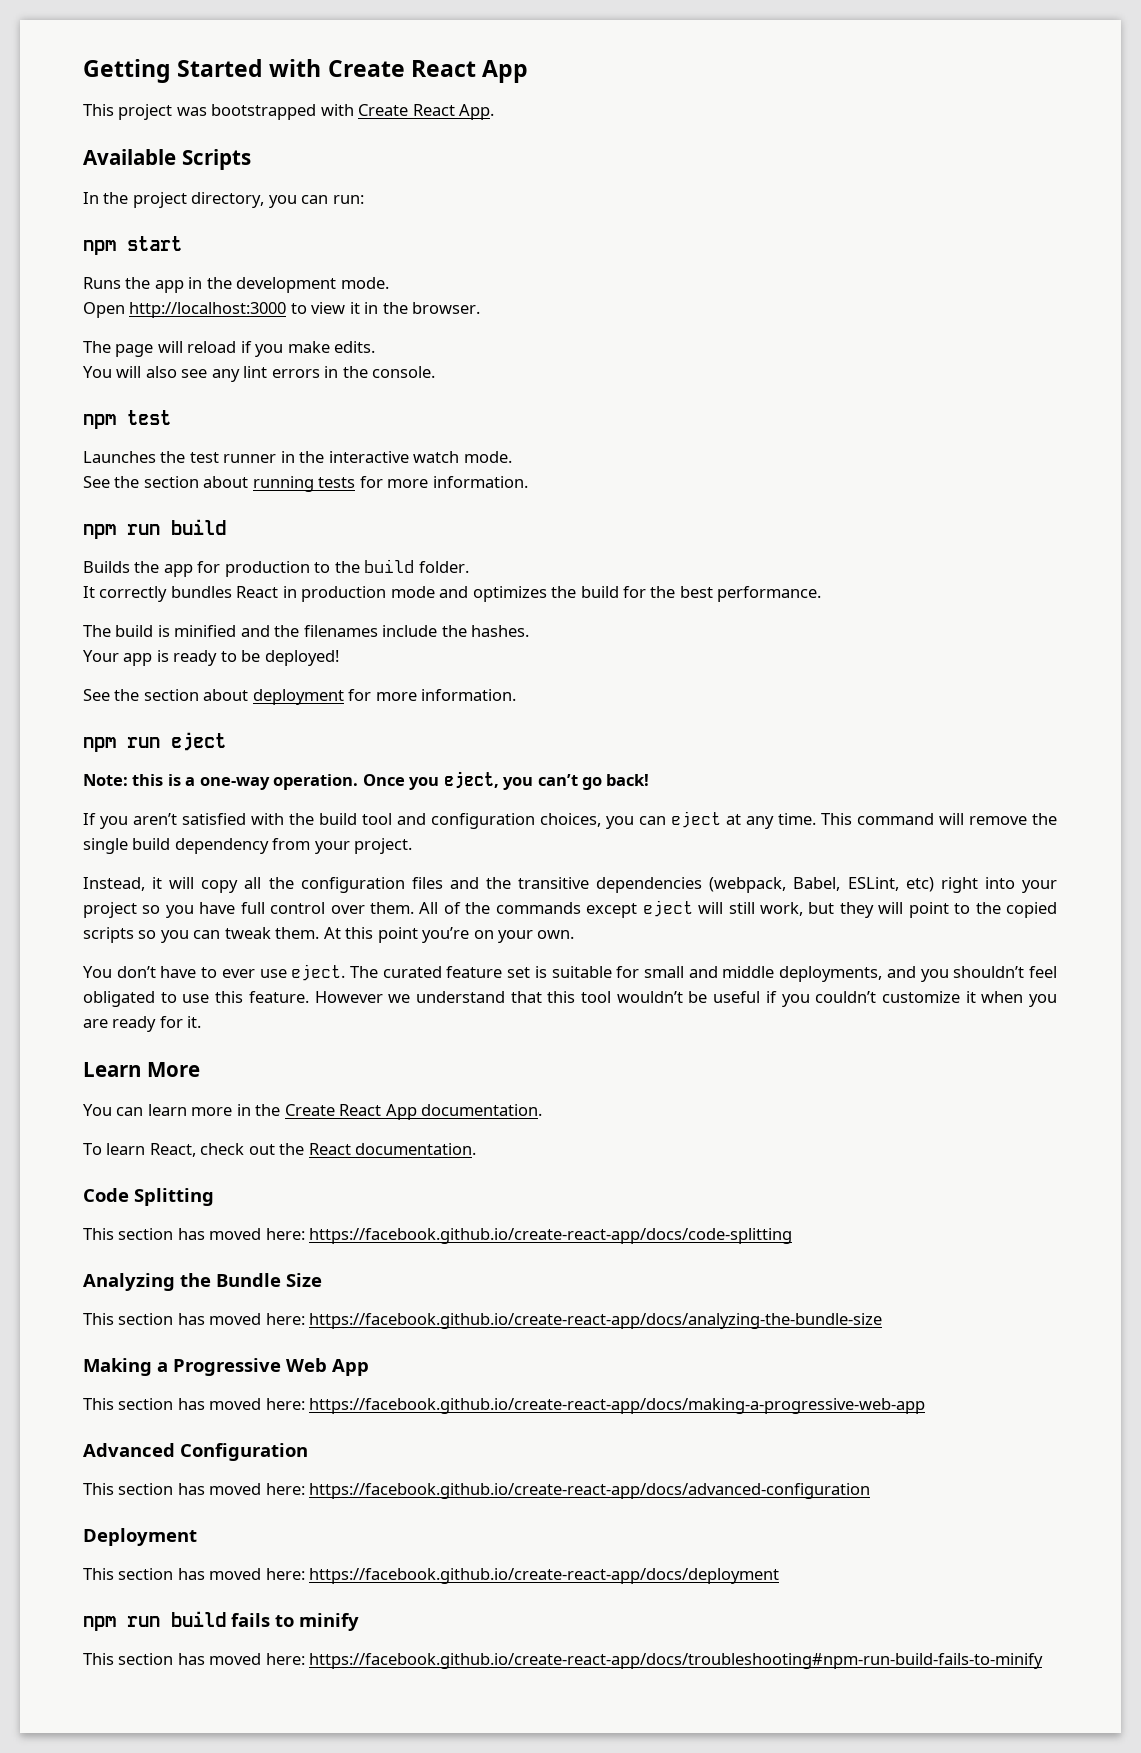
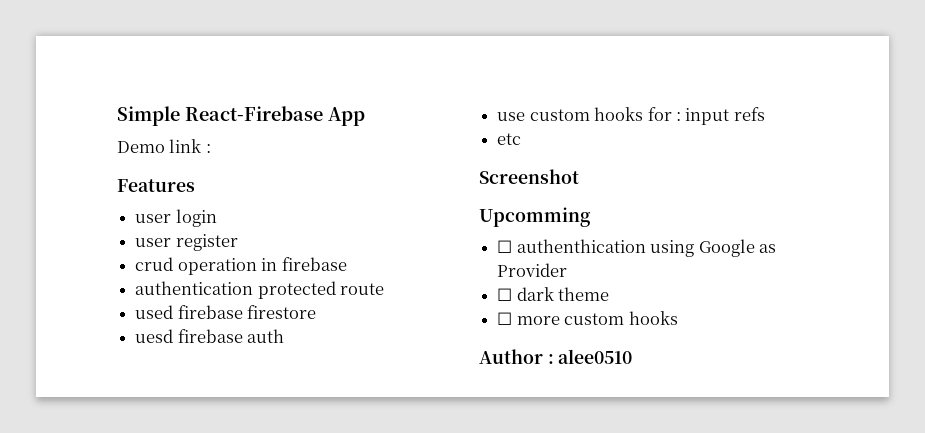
- Getting Started with Create React App
- This project was bootstrapped with Create React App.
- Available Scripts
- In the project directory, you can run:
- npm start
- Runs the app in the development mode.
- Open http://localhost:3000 to view it in the browser.
- The page will reload if you make edits.
- You will also see any lint errors in the console.
- npm test
- Launches the test runner in the interactive watch mode.
- See the section about running tests for more information.
- npm run build
- Builds the app for production to the build folder.
- It correctly bundles React in production mode and optimizes the build for the best performance.
- The build is minified and the filenames include the hashes.
- Your app is ready to be deployed!
- See the section about deployment for more information.
- npm run eject
- Note: this is a one-way operation. Once you eject, you can’t go back!
- If you aren’t satisfied with the build tool and configuration choices, you can eject at any time. This command will remove the single build dependency from your project.
- Instead, it will copy all the configuration files and the transitive dependencies (webpack, Babel, ESLint, etc) right into your project so you have full control over them. All of the commands except eject will still work, but they will point to the copied scripts so you can tweak them. At this point you’re on your own.
- You don’t have to ever use eject. The curated feature set is suitable for small and middle deployments, and you shouldn’t feel obligated to use this feature. However we understand that this tool wouldn’t be useful if you couldn’t customize it when you are ready for it.
- Learn More
- You can learn more in the Create React App documentation.
- To learn React, check out the React documentation.
- Code Splitting
- This section has moved here: https://facebook.github.io/create-react-app/docs/code-splitting
- Analyzing the Bundle Size
- This section has moved here: https://facebook.github.io/create-react-app/docs/analyzing-the-bundle-size
- Making a Progressive Web App
- This section has moved here: https://facebook.github.io/create-react-app/docs/making-a-progressive-web-app
- Advanced Configuration
- This section has moved here: https://facebook.github.io/create-react-app/docs/advanced-configuration
- Deployment
- This section has moved here: https://facebook.github.io/create-react-app/docs/deployment
- npm run build fails to minify
- This section has moved here: https://facebook.github.io/create-react-app/docs/troubleshooting#npm-run-build-fails-to-minify
+ Simple React-Firebase App
+ Demo link :
+ Features
+ user login
+ user register
+ crud operation in firebase
+ authentication protected route
+ used firebase firestore
+ uesd firebase auth
+ use custom hooks for : input refs
+ etc
+ Screenshot
+ Upcomming
+ ☐ authenthication using Google as Provider
+ ☐ dark theme
+ ☐ more custom hooks
+ Author : alee0510

